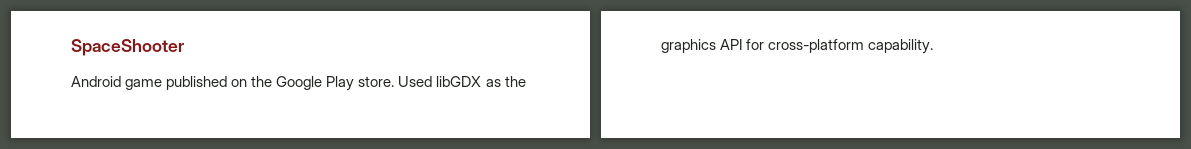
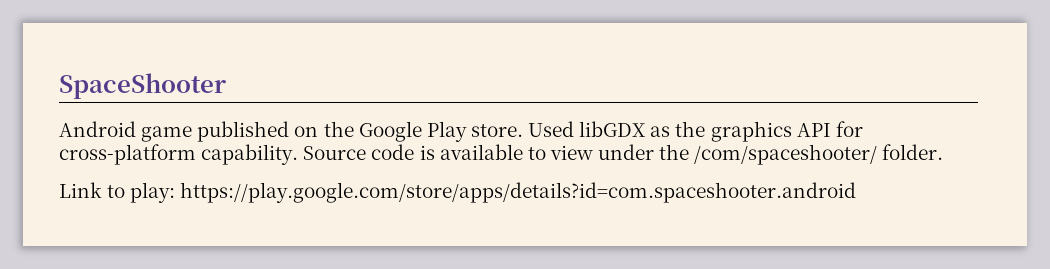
+ Source code is available to view under the /com/spaceshooter/ folder.
+ Link to play: https://play.google.com/store/apps/details?id=com.spaceshooter.android

